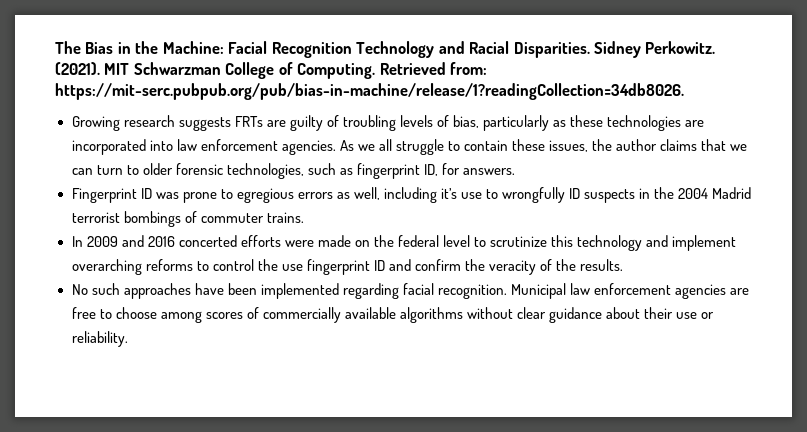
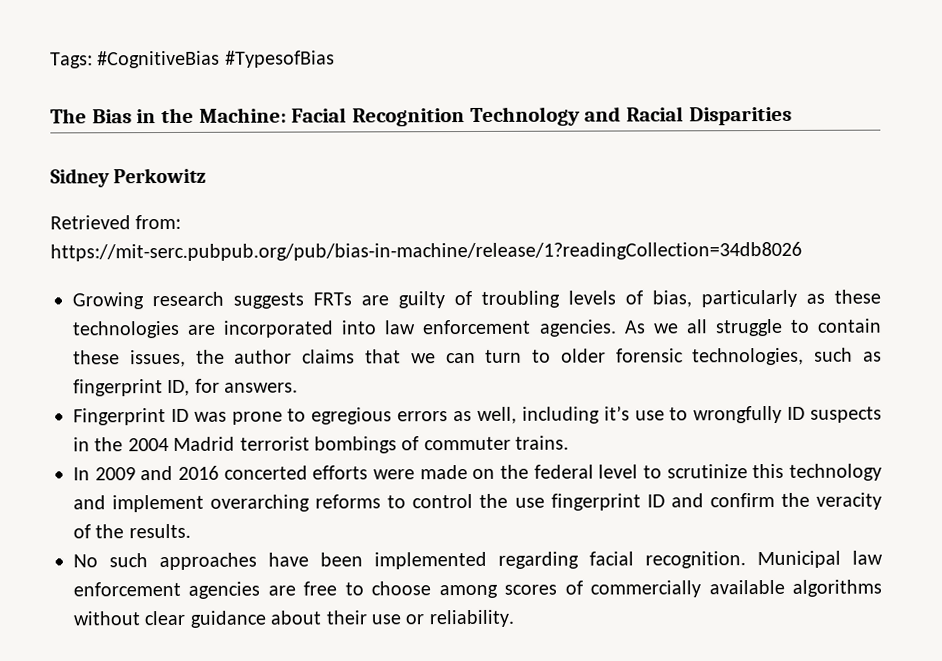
+ Tags: #CognitiveBias #TypesofBias
- The Bias in the Machine: Facial Recognition Technology and Racial Disparities. Sidney Perkowitz. (2021). MIT Schwarzman College of Computing. Retrieved from: https://mit-serc.pubpub.org/pub/bias-in-machine/release/1?readingCollection=34db8026.
+ The Bias in the Machine: Facial Recognition Technology and Racial Disparities
+ Sidney Perkowitz
+ Retrieved from: https://mit-serc.pubpub.org/pub/bias-in-machine/release/1?readingCollection=34db8026

